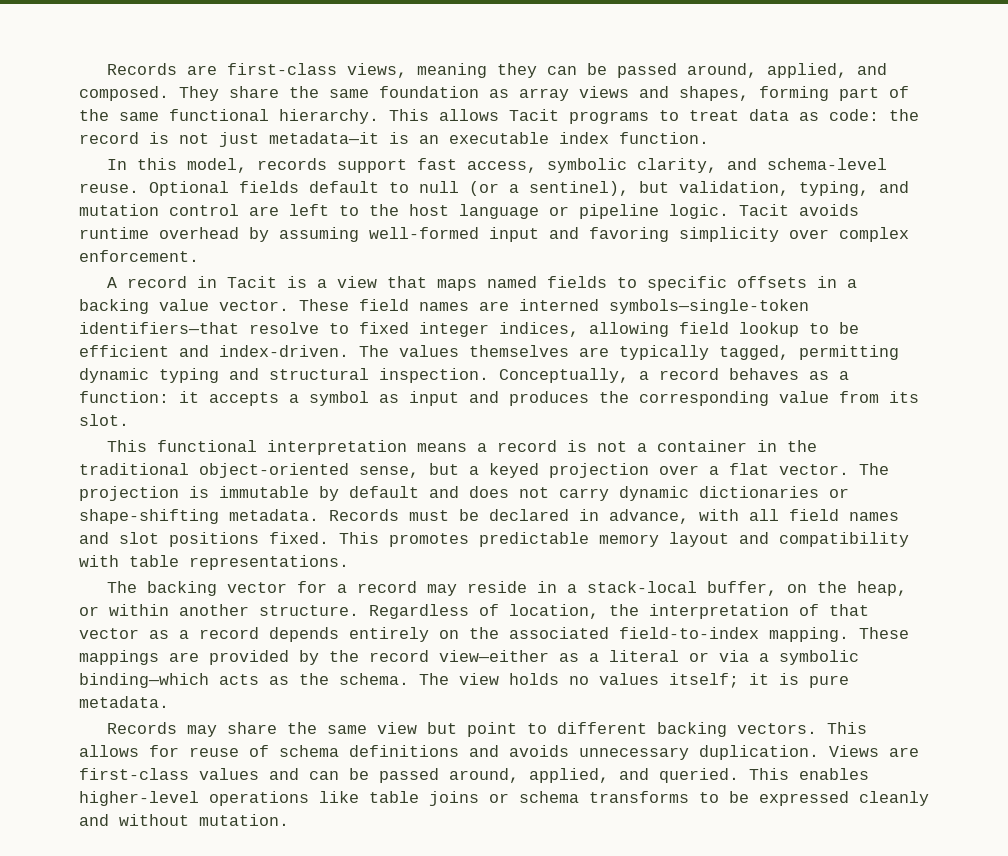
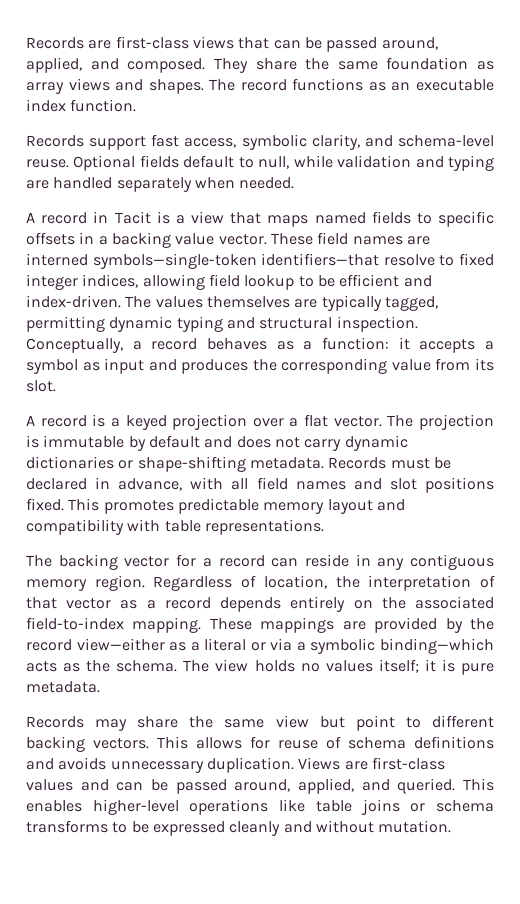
- Records are first-class views, meaning they can be passed around, applied, and composed.
+ Records are first-class views that can be passed around, applied, and composed.
- They share the same foundation as array views and shapes, forming part of the same functional hierarchy. This allows Tacit programs to treat data as code: the record is not just metadata—it is an executable index function.
+ They share the same foundation as array views and shapes. The record functions as an executable index function.
- In this model, records support fast access, symbolic clarity, and schema-level reuse.
+ Records support fast access, symbolic clarity, and schema-level reuse.
- Optional fields default to null (or a sentinel), but validation, typing, and mutation control are left to the host language or pipeline logic. Tacit avoids runtime overhead by assuming well-formed input and favoring simplicity over complex enforcement.
+ Optional fields default to null, while validation and typing are handled separately when needed.
- This functional interpretation means a record is not a container in the traditional object-oriented sense, but a keyed projection over a flat vector.
+ A record is a keyed projection over a flat vector.
- The backing vector for a record may reside in a stack-local buffer, on the heap, or within another structure.
+ The backing vector for a record can reside in any contiguous memory region.

